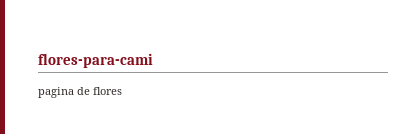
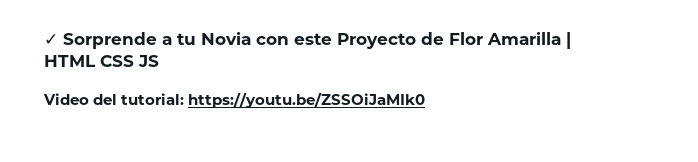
- flores-para-cami
- pagina de flores
+ ✓ Sorprende a tu Novia con este Proyecto de Flor Amarilla | HTML CSS JS
+ Video del tutorial: https://youtu.be/ZSSOiJaMIk0

